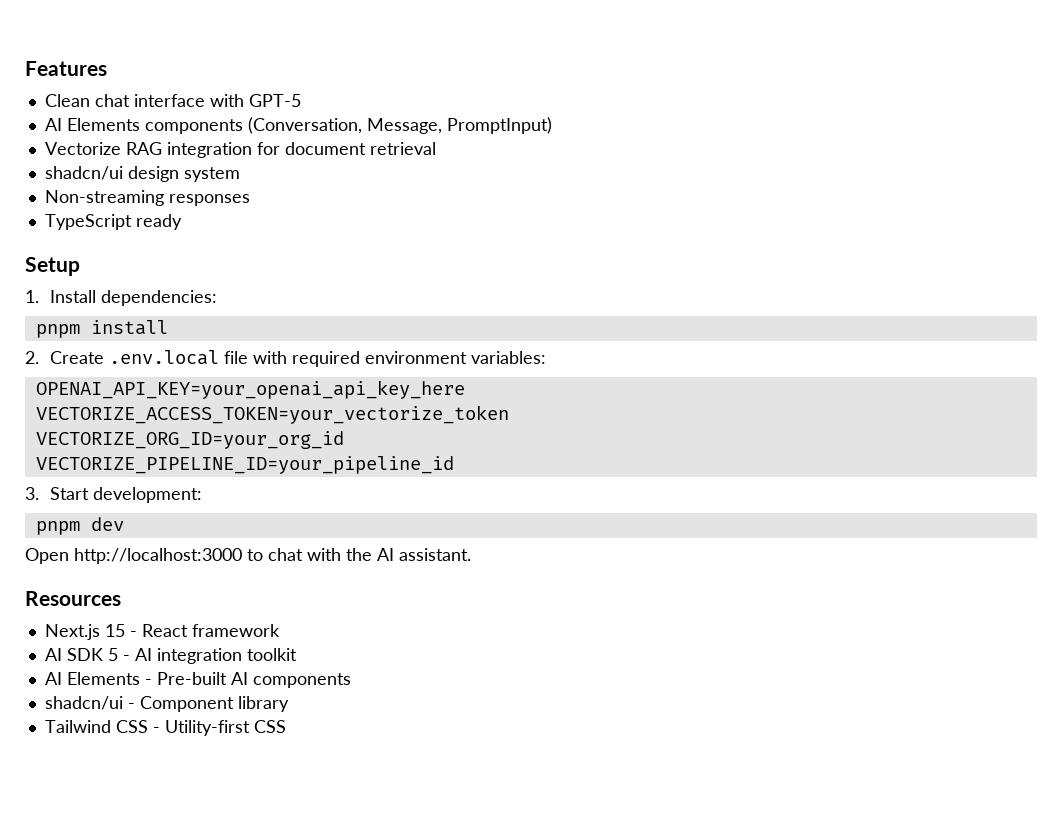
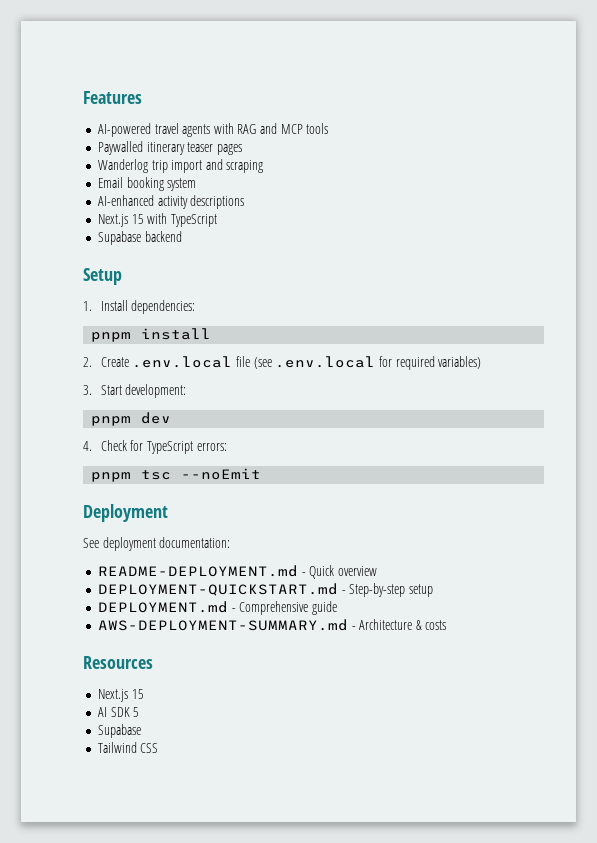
- Clean chat interface with GPT-5
- AI Elements components (Conversation, Message, PromptInput)
- Vectorize RAG integration for document retrieval
- shadcn/ui design system
- Non-streaming responses
- TypeScript ready
+ AI-powered travel agents with RAG and MCP tools
+ Paywalled itinerary teaser pages
+ Wanderlog trip import and scraping
+ Email booking system
+ AI-enhanced activity descriptions
+ Next.js 15 with TypeScript
+ Supabase backend
- 2. Create .env.local file with required environment variables:
- OPENAI_API_KEY=your_openai_api_key_here
- VECTORIZE_ACCESS_TOKEN=your_vectorize_token
- VECTORIZE_ORG_ID=your_org_id
- VECTORIZE_PIPELINE_ID=your_pipeline_id
+ 2. Create .env.local file (see .env.local for required variables)
- Open http://localhost:3000 to chat with the AI assistant.
+ 4. Check for TypeScript errors:
+ pnpm tsc --noEmit
+ Deployment
+ See deployment documentation:
+ README-DEPLOYMENT.md - Quick overview
+ DEPLOYMENT-QUICKSTART.md - Step-by-step setup
+ DEPLOYMENT.md - Comprehensive guide
+ AWS-DEPLOYMENT-SUMMARY.md - Architecture & costs
  Resources
- Next.js 15 - React framework
+ Next.js 15
- AI SDK 5 - AI integration toolkit
- AI Elements - Pre-built AI components
- shadcn/ui - Component library
+ AI SDK 5
+ Supabase
- Tailwind CSS - Utility-first CSS
+ Tailwind CSS

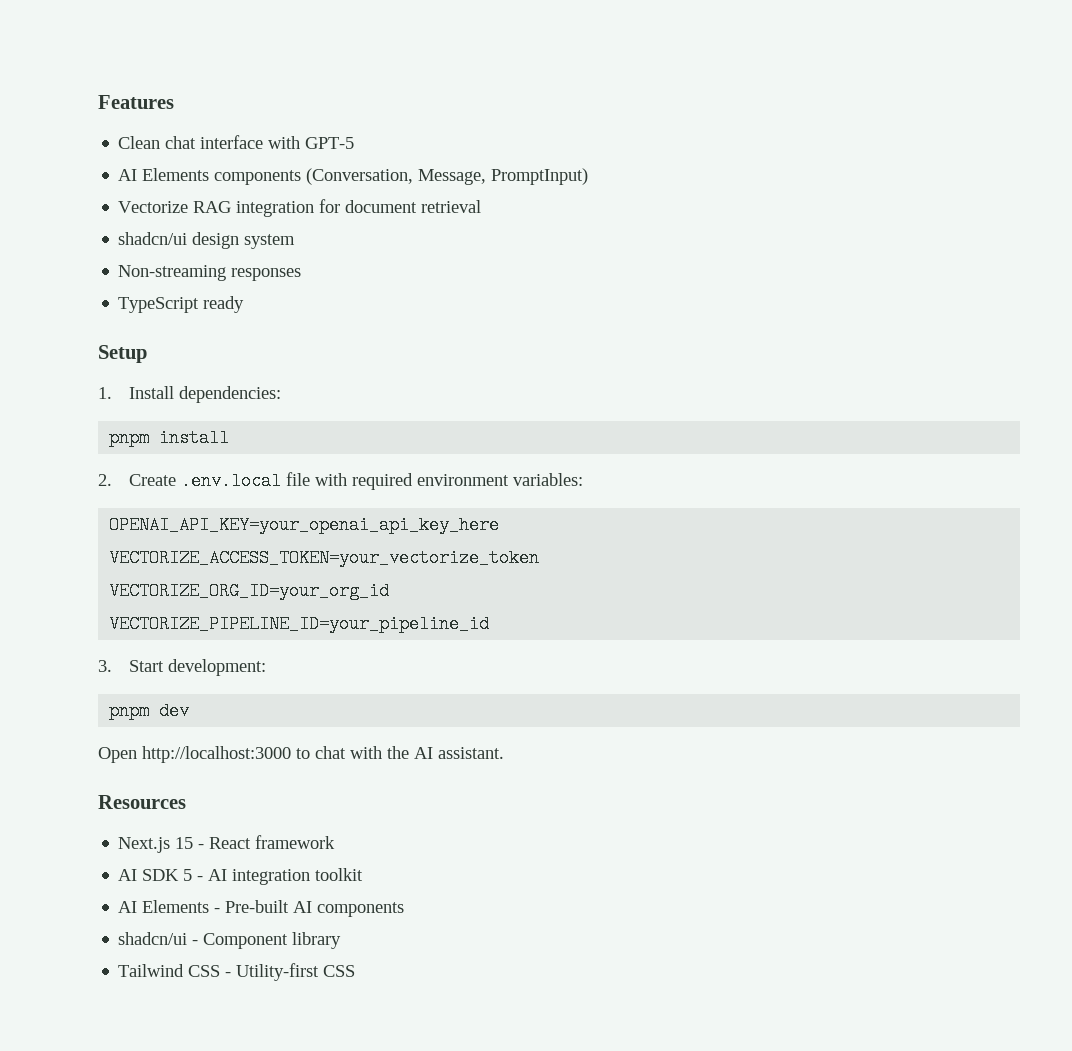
- AI-powered travel agents with RAG and MCP tools
- Paywalled itinerary teaser pages
- Wanderlog trip import and scraping
- Email booking system
- AI-enhanced activity descriptions
- Next.js 15 with TypeScript
- Supabase backend
+ Clean chat interface with GPT-5
+ AI Elements components (Conversation, Message, PromptInput)
+ Vectorize RAG integration for document retrieval
+ shadcn/ui design system
+ Non-streaming responses
+ TypeScript ready
- 2. Create .env.local file (see .env.local for required variables)
+ 2. Create .env.local file with required environment variables:
+ OPENAI_API_KEY=your_openai_api_key_here
+ VECTORIZE_ACCESS_TOKEN=your_vectorize_token
+ VECTORIZE_ORG_ID=your_org_id
+ VECTORIZE_PIPELINE_ID=your_pipeline_id
- 4. Check for TypeScript errors:
- pnpm tsc --noEmit
- Deployment
- See deployment documentation:
- README-DEPLOYMENT.md - Quick overview
- DEPLOYMENT-QUICKSTART.md - Step-by-step setup
- DEPLOYMENT.md - Comprehensive guide
- AWS-DEPLOYMENT-SUMMARY.md - Architecture & costs
+ Open http://localhost:3000 to chat with the AI assistant.
  Resources
- Next.js 15
+ Next.js 15 - React framework
- AI SDK 5
- Supabase
+ AI SDK 5 - AI integration toolkit
+ AI Elements - Pre-built AI components
+ shadcn/ui - Component library
- Tailwind CSS
+ Tailwind CSS - Utility-first CSS

